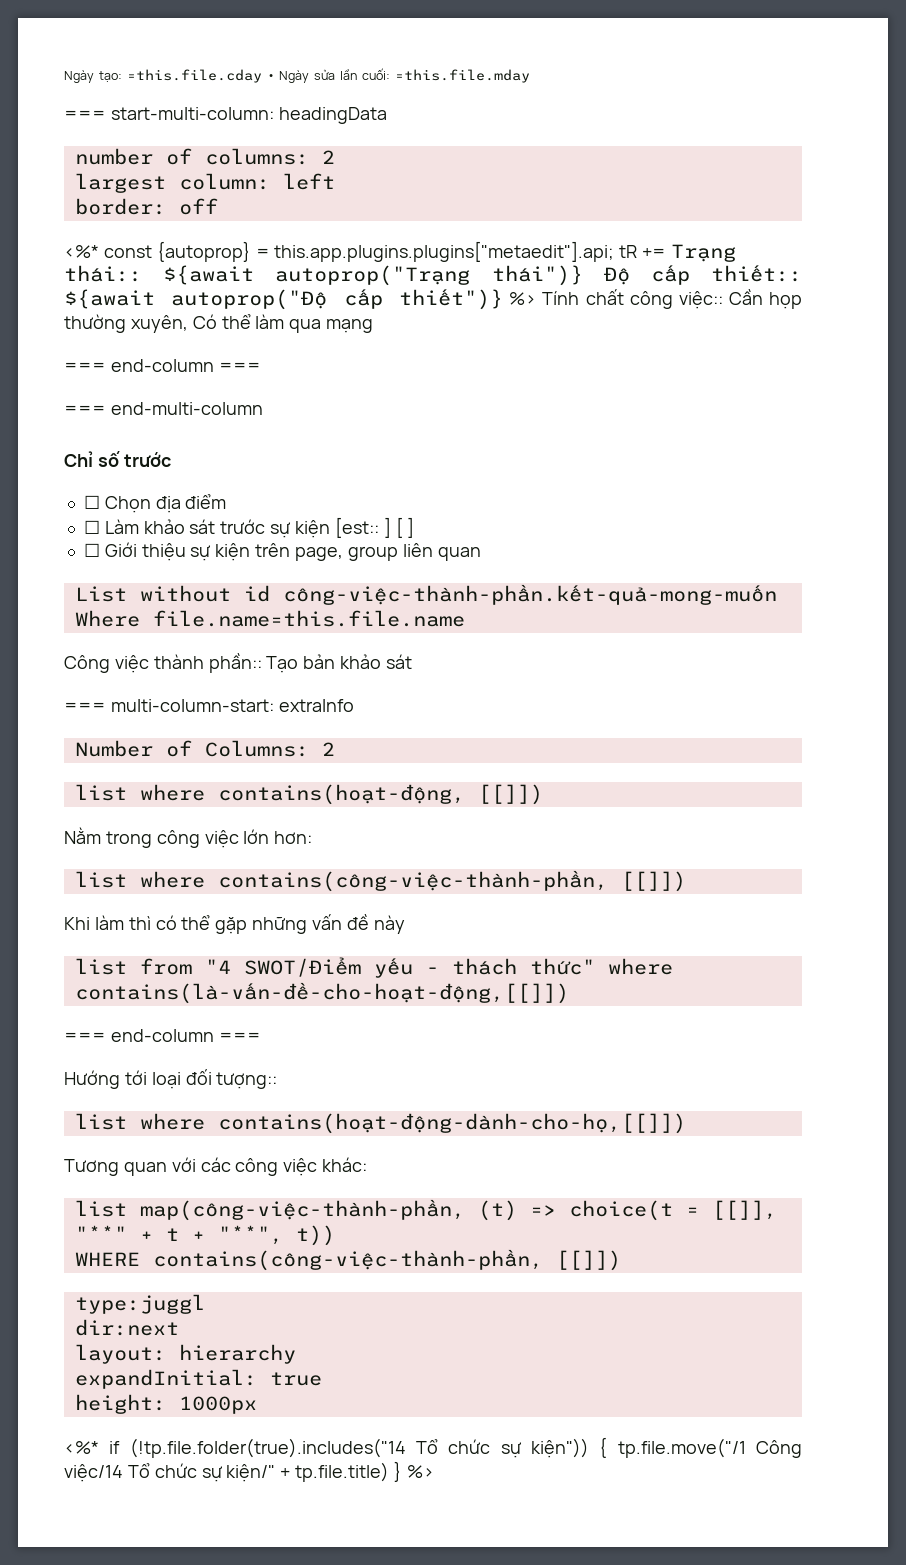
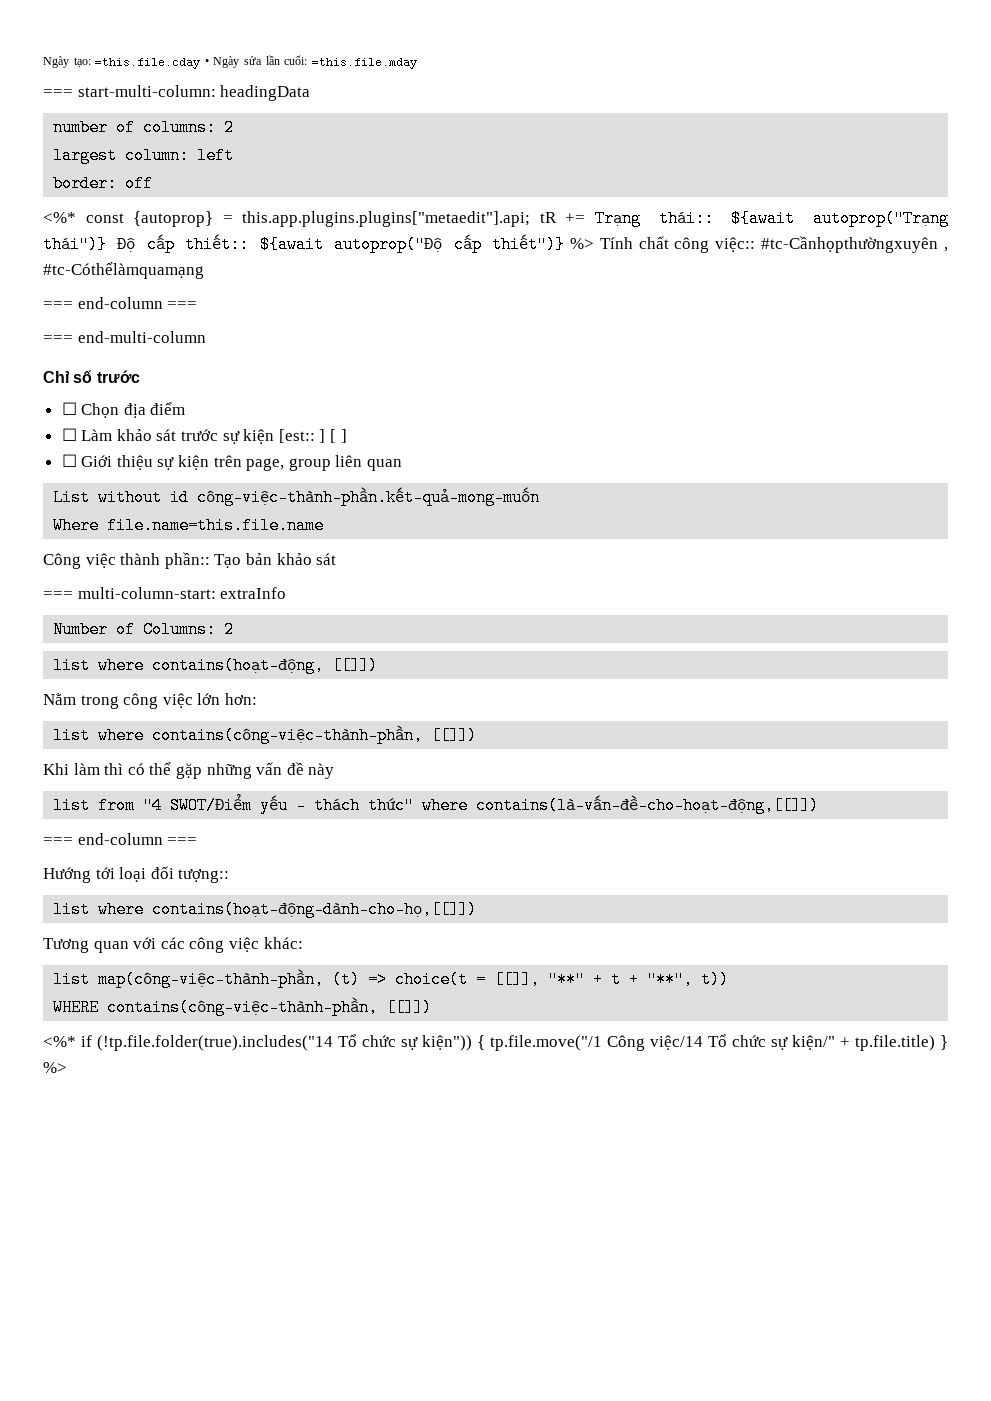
- <%* const {autoprop} = this.app.plugins.plugins["metaedit"].api; tR += Trạng thái:: ${await autoprop("Trạng thái")} Độ cấp thiết:: ${await autoprop("Độ cấp thiết")} %> Tính chất công việc:: Cần họp thường xuyên, Có thể làm qua mạng
+ <%* const {autoprop} = this.app.plugins.plugins["metaedit"].api; tR += Trạng thái:: ${await autoprop("Trạng thái")} Độ cấp thiết:: ${await autoprop("Độ cấp thiết")} %> Tính chất công việc:: #tc-Cầnhọpthườngxuyên , #tc-Cóthểlàmquamạng
- type:juggl
- dir:next
- layout: hierarchy
- expandInitial: true
- height: 1000px

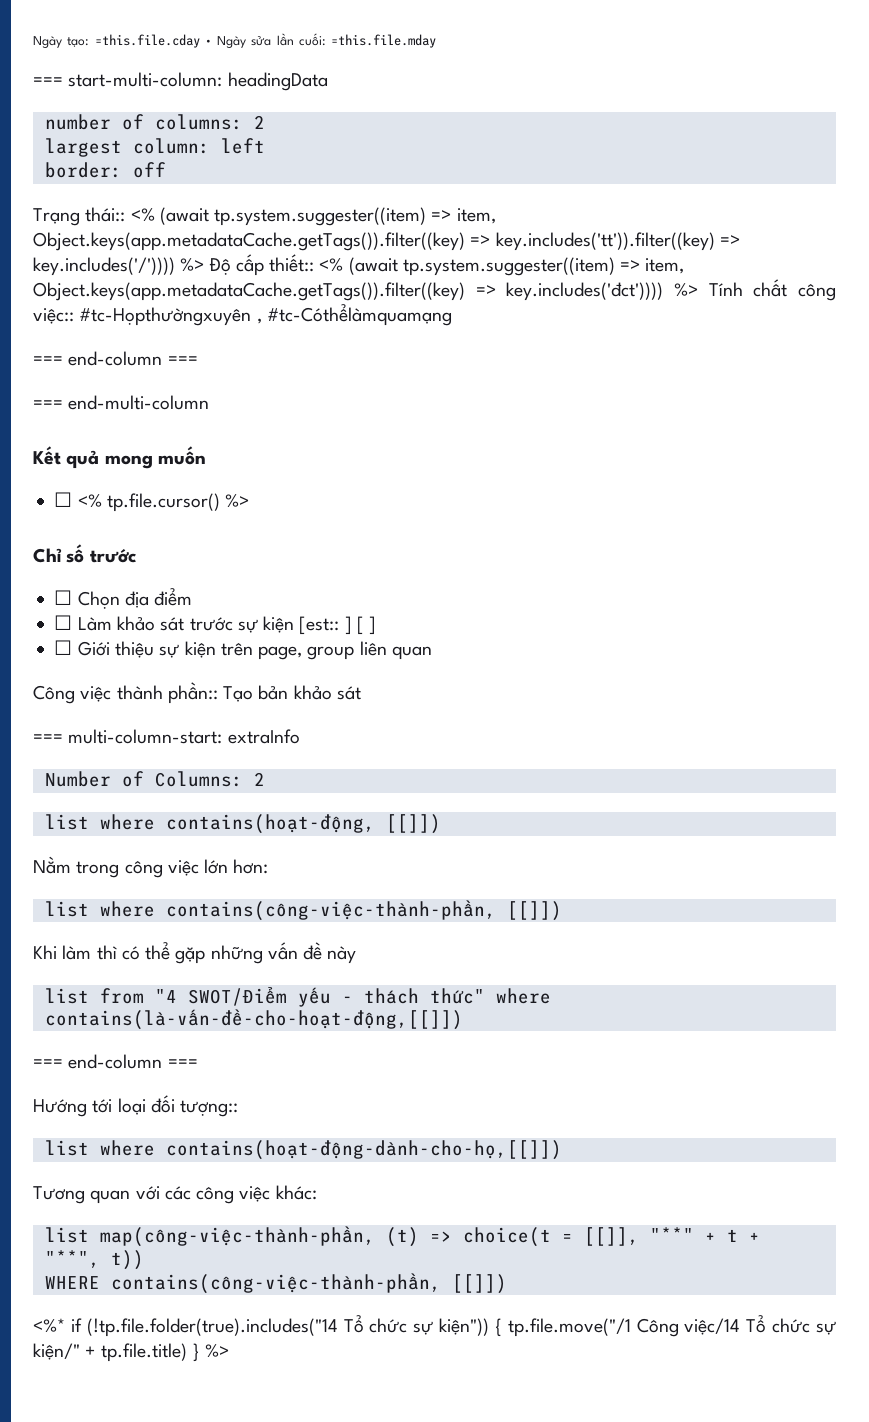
- <%* const {autoprop} = this.app.plugins.plugins["metaedit"].api; tR += Trạng thái:: ${await autoprop("Trạng thái")} Độ cấp thiết:: ${await autoprop("Độ cấp thiết")} %> Tính chất công việc:: #tc-Cầnhọpthườngxuyên , #tc-Cóthểlàmquamạng
+ Trạng thái:: <% (await tp.system.suggester((item) => item, Object.keys(app.metadataCache.getTags()).filter((key) => key.includes('tt')).filter((key) => key.includes('/')))) %> Độ cấp thiết:: <% (await tp.system.suggester((item) => item, Object.keys(app.metadataCache.getTags()).filter((key) => key.includes('đct')))) %> Tính chất công việc:: #tc-Họpthườngxuyên , #tc-Cóthểlàmquamạng
+ Kết quả mong muốn
+ ☐ <% tp.file.cursor() %>
- List without id công-việc-thành-phần.kết-quả-mong-muốn
- Where file.name=this.file.name

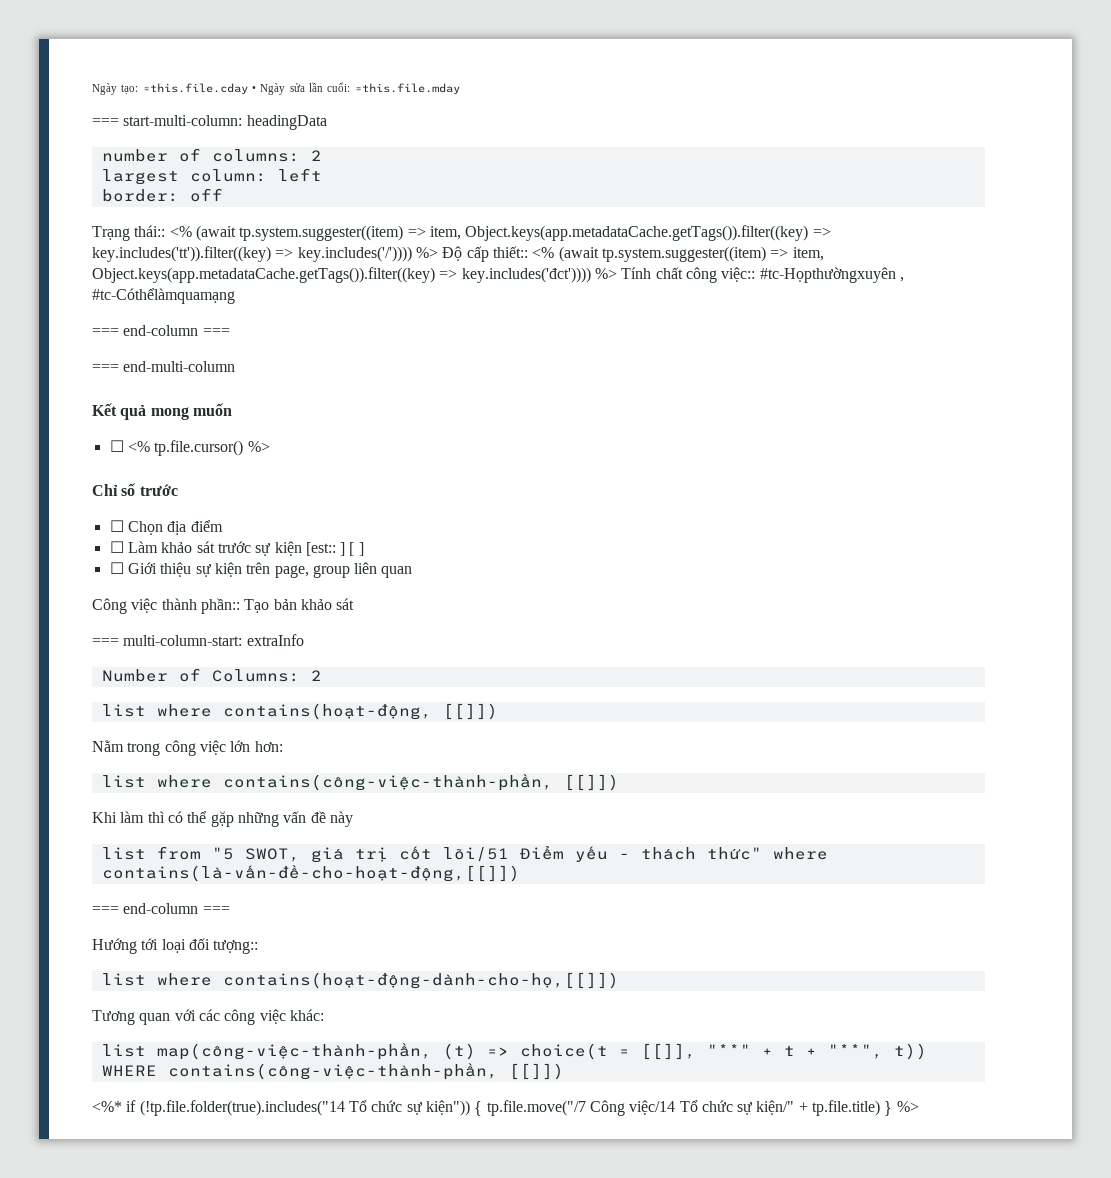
- list from "4 SWOT/Điểm yếu - thách thức" where contains(là-vấn-đề-cho-hoạt-động,[[]])
+ list from "5 SWOT, giá trị cốt lõi/51 Điểm yếu - thách thức" where contains(là-vấn-đề-cho-hoạt-động,[[]])
- <%* if (!tp.file.folder(true).includes("14 Tổ chức sự kiện")) { tp.file.move("/1 Công việc/14 Tổ chức sự kiện/" + tp.file.title) } %>
+ <%* if (!tp.file.folder(true).includes("14 Tổ chức sự kiện")) { tp.file.move("/7 Công việc/14 Tổ chức sự kiện/" + tp.file.title) } %>

